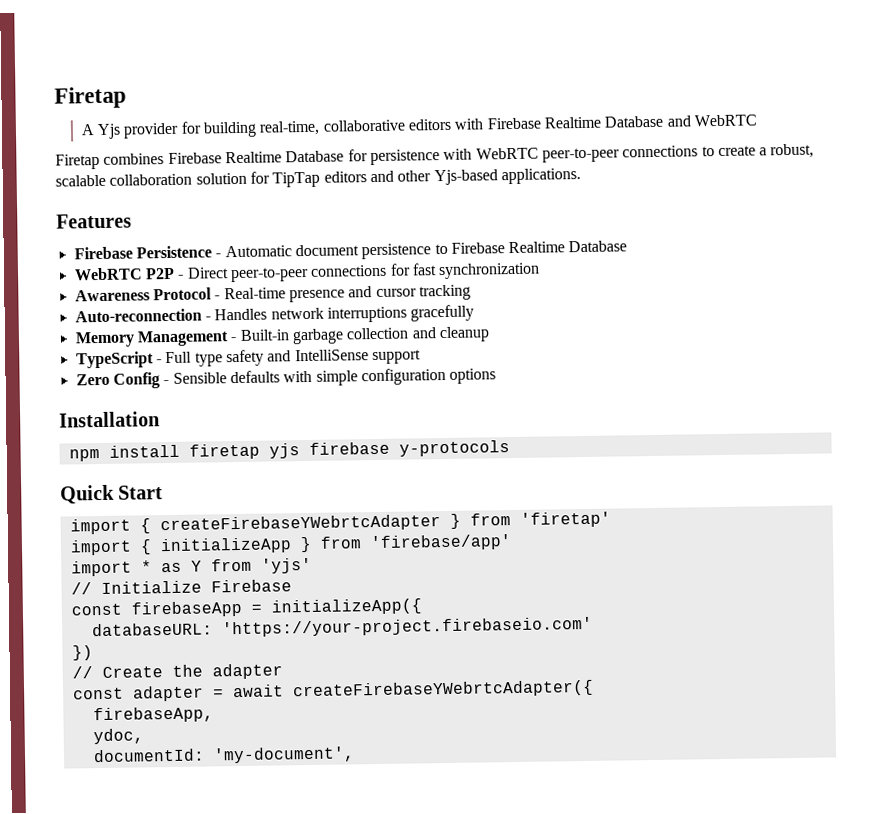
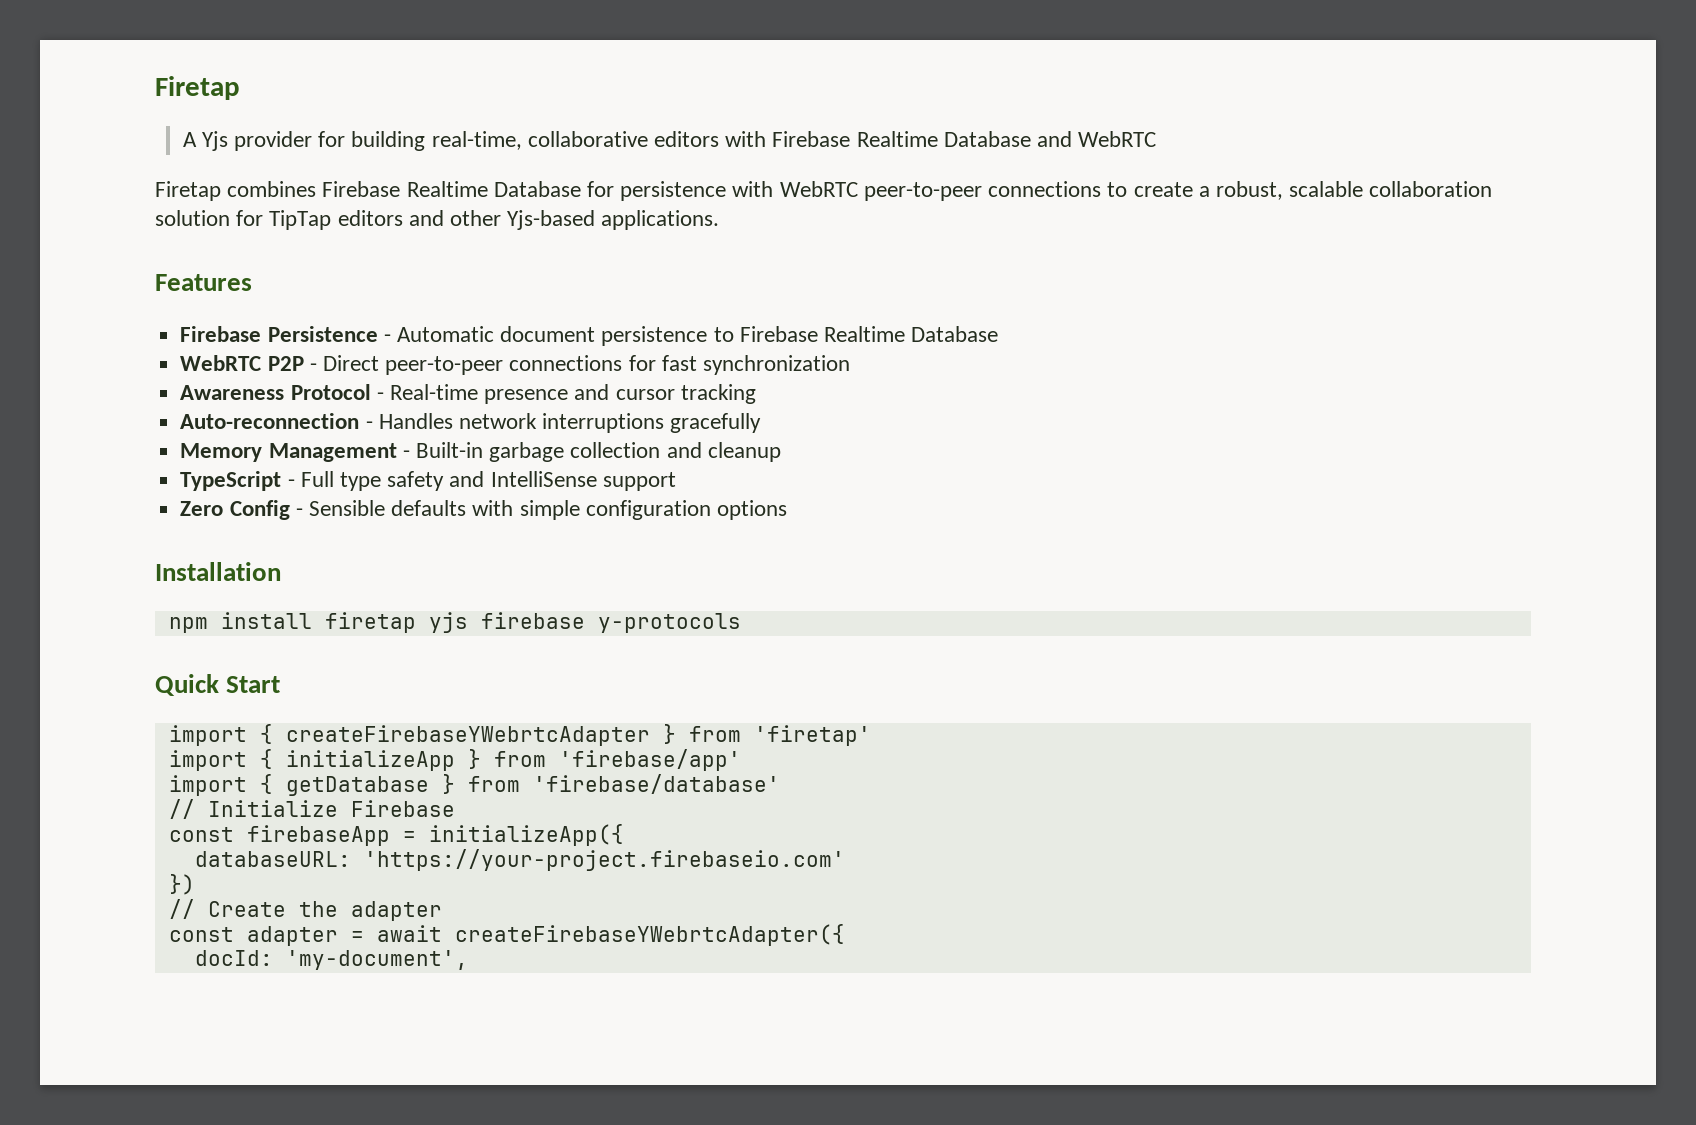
- import * as Y from 'yjs'
+ import { getDatabase } from 'firebase/database'
- firebaseApp,
- ydoc,
- documentId: 'my-document',
+ docId: 'my-document',

